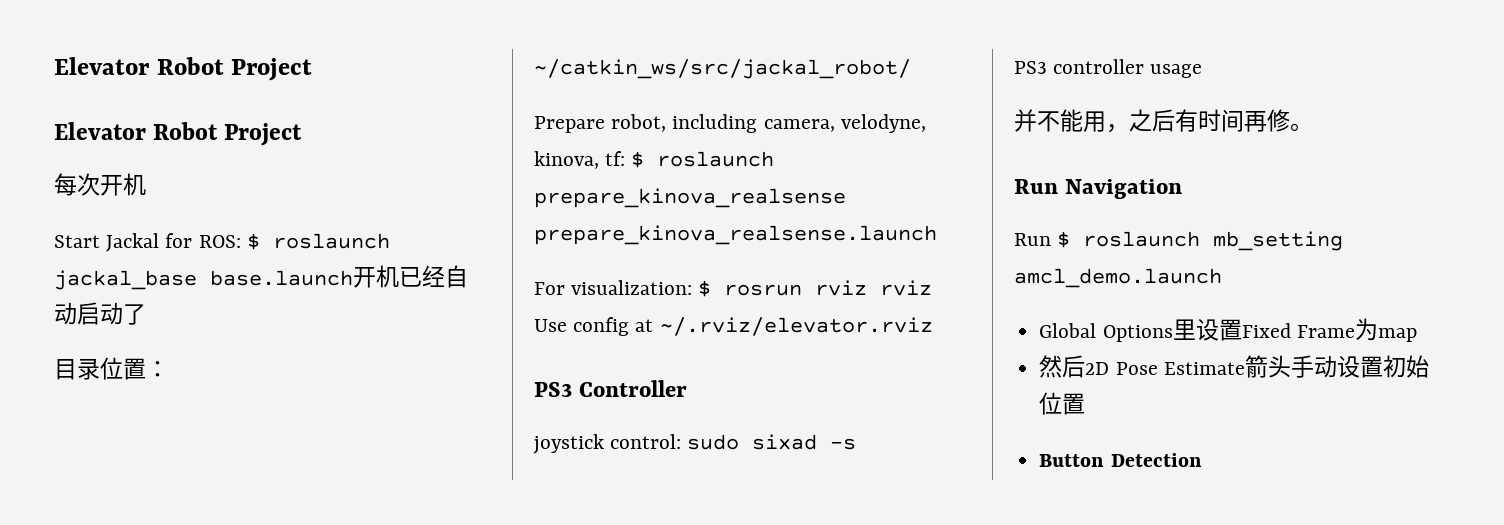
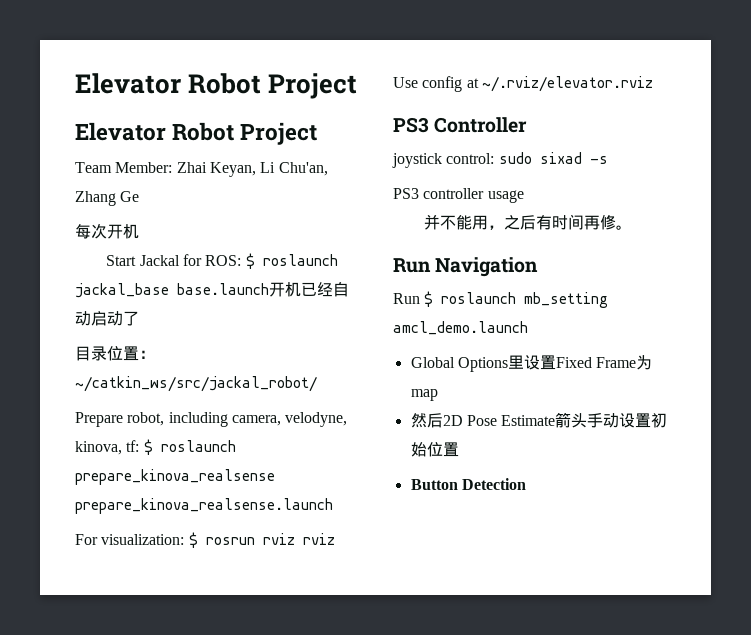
+ Team Member: Zhai Keyan, Li Chu'an, Zhang Ge

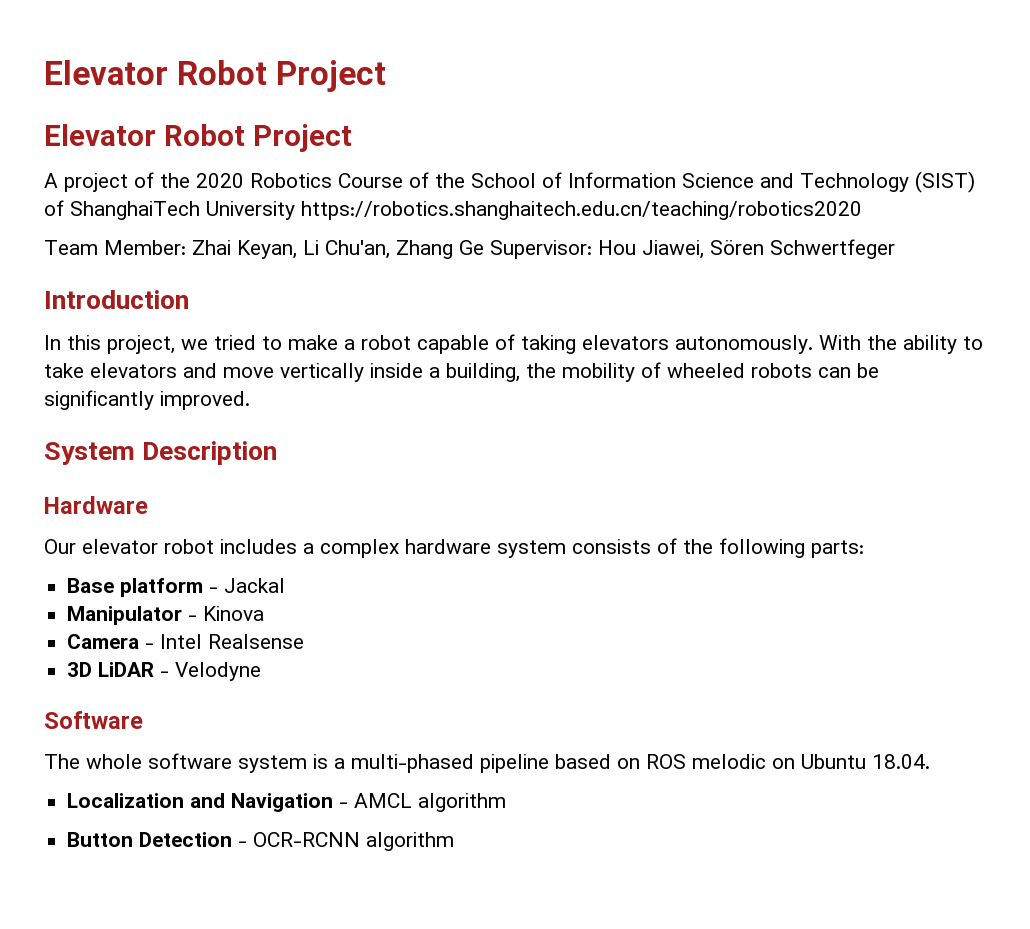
+ A project of the 2020 Robotics Course of the School of Information Science and Technology (SIST) of ShanghaiTech University https://robotics.shanghaitech.edu.cn/teaching/robotics2020
- Team Member: Zhai Keyan, Li Chu'an, Zhang Ge
- 每次开机
- Start Jackal for ROS: $ roslaunch jackal_base base.launch开机已经自动启动了
- 目录位置：~/catkin_ws/src/jackal_robot/
- Prepare robot, including camera, velodyne, kinova, tf: $ roslaunch prepare_kinova_realsense prepare_kinova_realsense.launch
- For visualization: $ rosrun rviz rviz Use config at ~/.rviz/elevator.rviz
- PS3 Controller
- joystick control: sudo sixad -s
- PS3 controller usage
- 并不能用，之后有时间再修。
- Run Navigation
- Run $ roslaunch mb_setting amcl_demo.launch
- Global Options里设置Fixed Frame为map
- 然后2D Pose Estimate箭头手动设置初始位置
+ Team Member: Zhai Keyan, Li Chu'an, Zhang Ge Supervisor: Hou Jiawei, Sören Schwertfeger
+ Introduction
+ In this project, we tried to make a robot capable of taking elevators autonomously. With the ability to take elevators and move vertically inside a building, the mobility of wheeled robots can be significantly improved.
+ System Description
+ Hardware
+ Our elevator robot includes a complex hardware system consists of the following parts:
+ Base platform - Jackal
+ Manipulator - Kinova
+ Camera - Intel Realsense
+ 3D LiDAR - Velodyne
+ Software
+ The whole software system is a multi-phased pipeline based on ROS melodic on Ubuntu 18.04.
+ Localization and Navigation - AMCL algorithm
- Button Detection
+ Button Detection - OCR-RCNN algorithm

